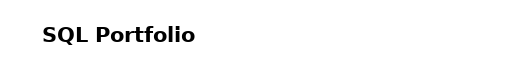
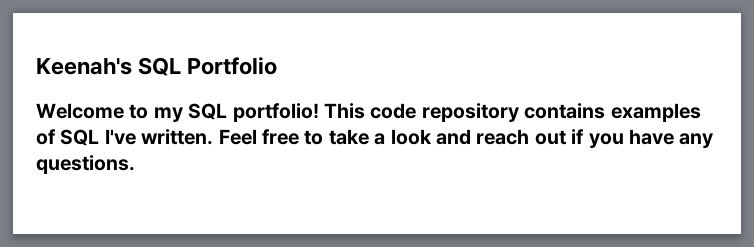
- SQL Portfolio
+ Keenah's SQL Portfolio
+ Welcome to my SQL portfolio! This code repository contains examples of SQL I've written. Feel free to take a look and reach out if you have any questions.

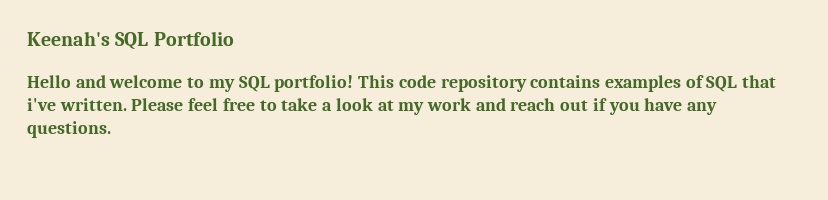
- Welcome to my SQL portfolio!
+ Hello and welcome to my SQL portfolio!
- This code repository contains examples of SQL I've written. Feel free to take a look and reach out if you have any questions.
+ This code repository contains examples of SQL that i've written. Please feel free to take a look at my work and reach out if you have any questions.

